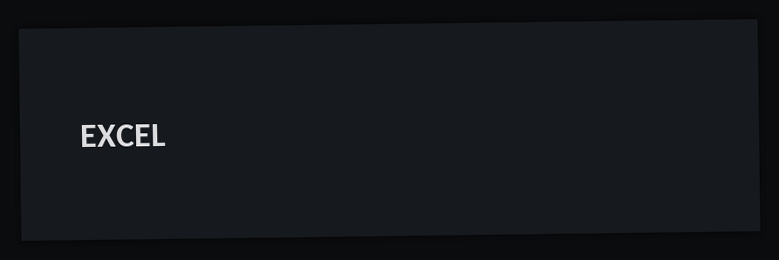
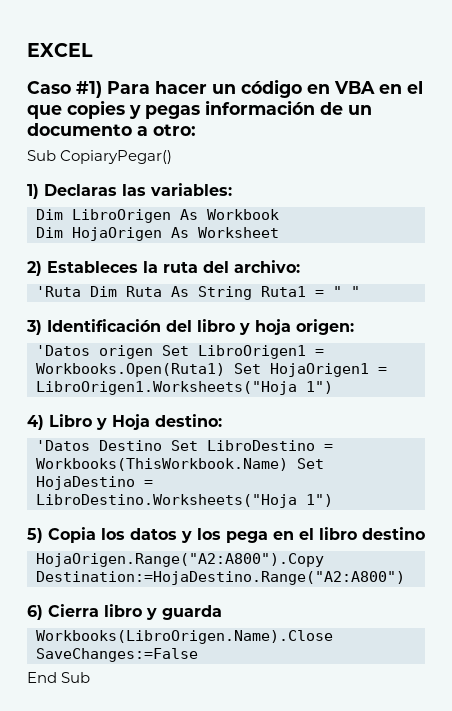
+ Caso #1) Para hacer un código en VBA en el que copies y pegas información de un documento a otro:
+ Sub CopiaryPegar()
+ 1) Declaras las variables:
+ Dim LibroOrigen As Workbook
+ Dim HojaOrigen As Worksheet
+ 2) Estableces la ruta del archivo:
+ 'Ruta Dim Ruta As String Ruta1 = " "
+ 3) Identificación del libro y hoja origen:
+ 'Datos origen Set LibroOrigen1 = Workbooks.Open(Ruta1) Set HojaOrigen1 = LibroOrigen1.Worksheets("Hoja 1")
+ 4) Libro y Hoja destino:
+ 'Datos Destino Set LibroDestino = Workbooks(ThisWorkbook.Name) Set HojaDestino = LibroDestino.Worksheets("Hoja 1")
+ 5) Copia los datos y los pega en el libro destino
+ HojaOrigen.Range("A2:A800").Copy Destination:=HojaDestino.Range("A2:A800")
+ 6) Cierra libro y guarda
+ Workbooks(LibroOrigen.Name).Close SaveChanges:=False
+ End Sub

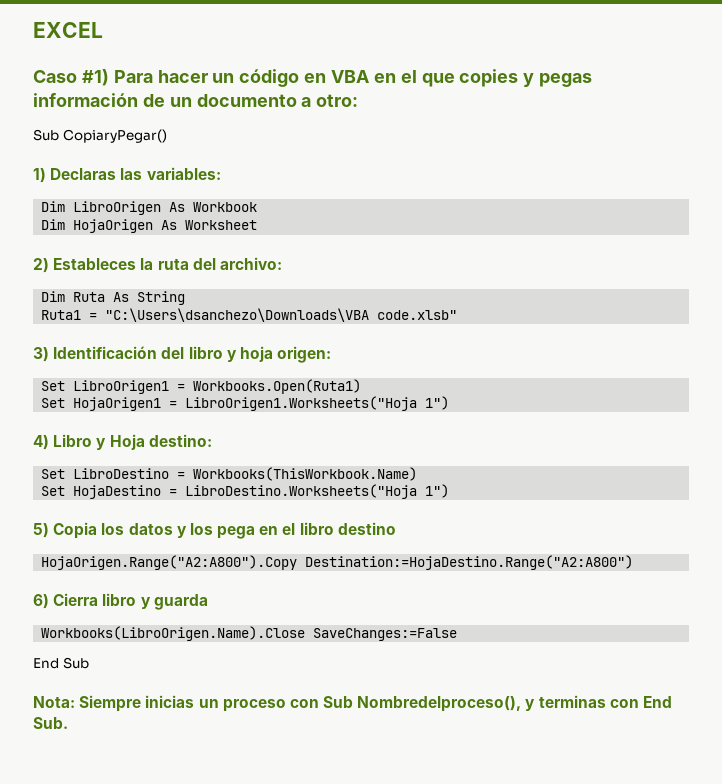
- 'Ruta Dim Ruta As String Ruta1 = " "
+ Dim Ruta As String
+ Ruta1 = "C:\Users\dsanchezo\Downloads\VBA code.xlsb"
- 'Datos origen Set LibroOrigen1 = Workbooks.Open(Ruta1) Set HojaOrigen1 = LibroOrigen1.Worksheets("Hoja 1")
+ Set LibroOrigen1 = Workbooks.Open(Ruta1)
+ Set HojaOrigen1 = LibroOrigen1.Worksheets("Hoja 1")
- 'Datos Destino Set LibroDestino = Workbooks(ThisWorkbook.Name) Set HojaDestino = LibroDestino.Worksheets("Hoja 1")
+ Set LibroDestino = Workbooks(ThisWorkbook.Name)
+ Set HojaDestino = LibroDestino.Worksheets("Hoja 1")
+ Nota: Siempre inicias un proceso con Sub Nombredelproceso(), y terminas con End Sub.

